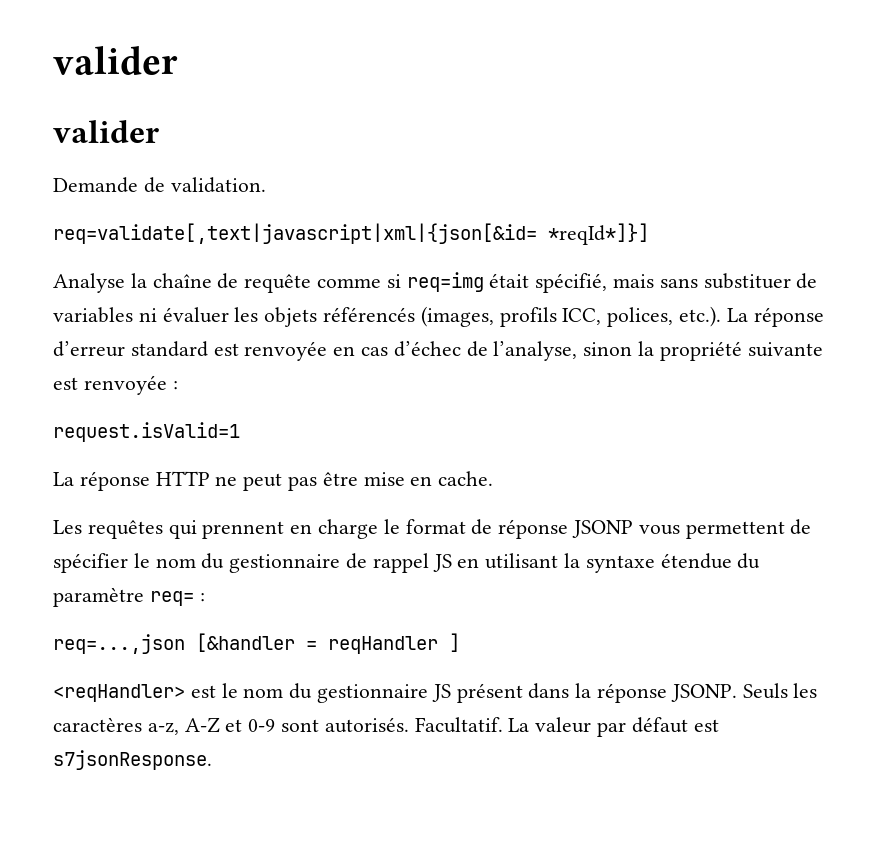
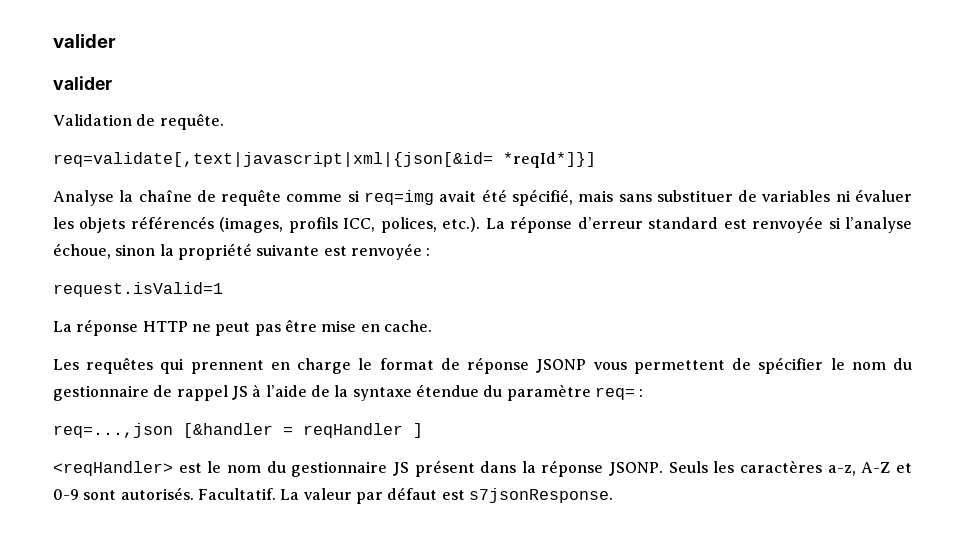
- Demande de validation.
+ Validation de requête.
- Analyse la chaîne de requête comme si req=img était spécifié, mais sans substituer de variables ni évaluer les objets référencés (images, profils ICC, polices, etc.). La réponse d’erreur standard est renvoyée en cas d’échec de l’analyse, sinon la propriété suivante est renvoyée :
+ Analyse la chaîne de requête comme si req=img avait été spécifié, mais sans substituer de variables ni évaluer les objets référencés (images, profils ICC, polices, etc.). La réponse d’erreur standard est renvoyée si l’analyse échoue, sinon la propriété suivante est renvoyée :
- Les requêtes qui prennent en charge le format de réponse JSONP vous permettent de spécifier le nom du gestionnaire de rappel JS en utilisant la syntaxe étendue du paramètre req= :
+ Les requêtes qui prennent en charge le format de réponse JSONP vous permettent de spécifier le nom du gestionnaire de rappel JS à l’aide de la syntaxe étendue du paramètre req= :

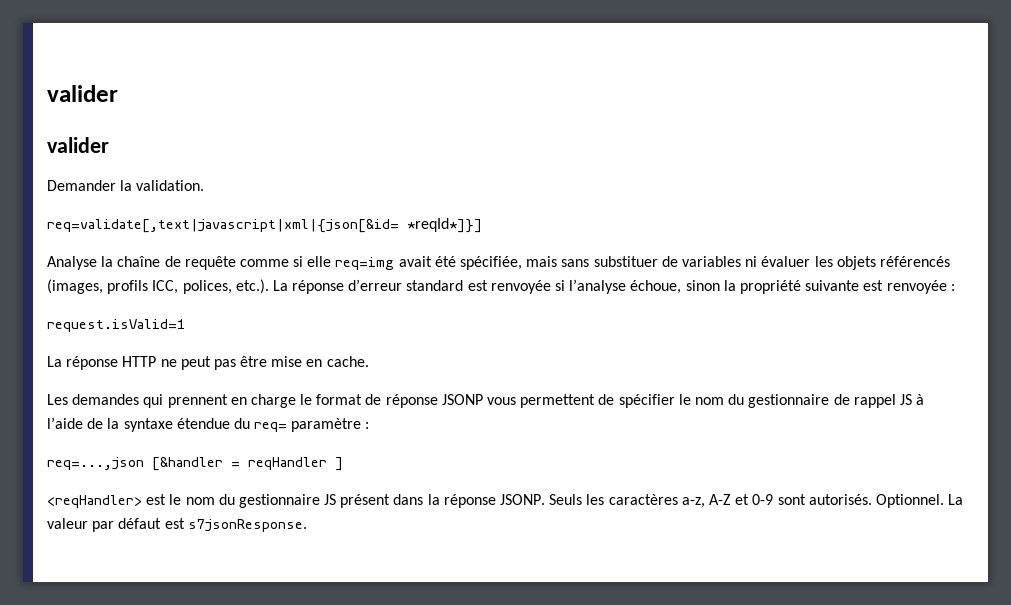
- Validation de requête.
+ Demander la validation.
- Analyse la chaîne de requête comme si req=img avait été spécifié, mais sans substituer de variables ni évaluer les objets référencés (images, profils ICC, polices, etc.). La réponse d’erreur standard est renvoyée si l’analyse échoue, sinon la propriété suivante est renvoyée :
+ Analyse la chaîne de requête comme si elle req=img avait été spécifiée, mais sans substituer de variables ni évaluer les objets référencés (images, profils ICC, polices, etc.). La réponse d’erreur standard est renvoyée si l’analyse échoue, sinon la propriété suivante est renvoyée :
- Les requêtes qui prennent en charge le format de réponse JSONP vous permettent de spécifier le nom du gestionnaire de rappel JS à l’aide de la syntaxe étendue du paramètre req= :
+ Les demandes qui prennent en charge le format de réponse JSONP vous permettent de spécifier le nom du gestionnaire de rappel JS à l’aide de la syntaxe étendue du req= paramètre :
- Facultatif.
+ Optionnel.

